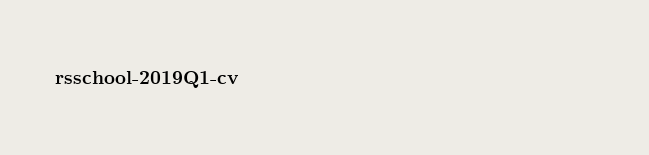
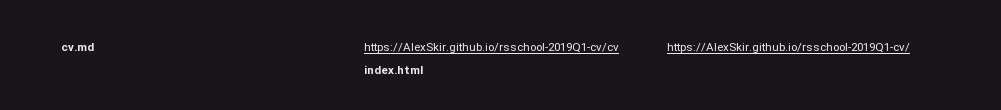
- rsschool-2019Q1-cv
+ cv.md https://AlexSkir.github.io/rsschool-2019Q1-cv/cv
+ index.html https://AlexSkir.github.io/rsschool-2019Q1-cv/

